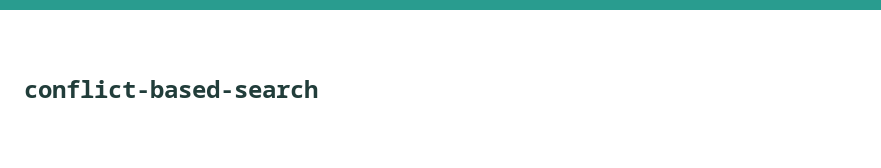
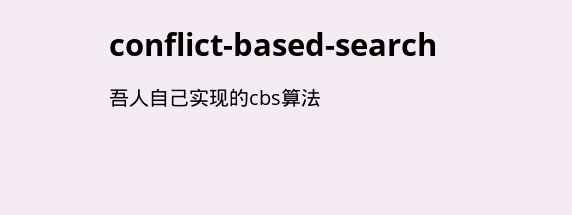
+ 吾人自己实现的cbs算法

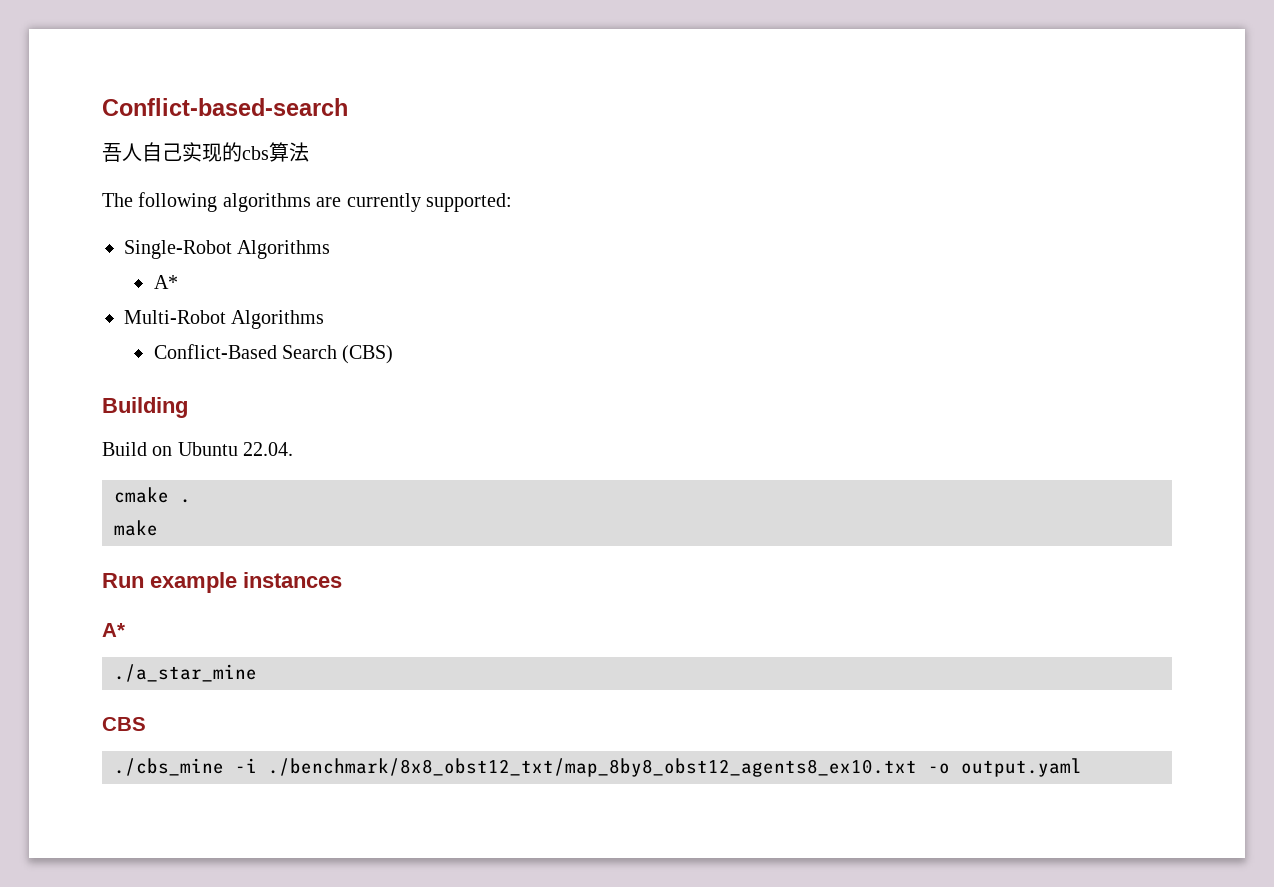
- conflict-based-search
+ Conflict-based-search
+ The following algorithms are currently supported:
+ Single-Robot Algorithms
+ A*
+ Multi-Robot Algorithms
+ Conflict-Based Search (CBS)
+ Building
+ Build on Ubuntu 22.04.
+ cmake .
+ make
+ Run example instances
+ A*
+ ./a_star_mine
+ CBS
+ ./cbs_mine -i ./benchmark/8x8_obst12_txt/map_8by8_obst12_agents8_ex10.txt -o output.yaml

